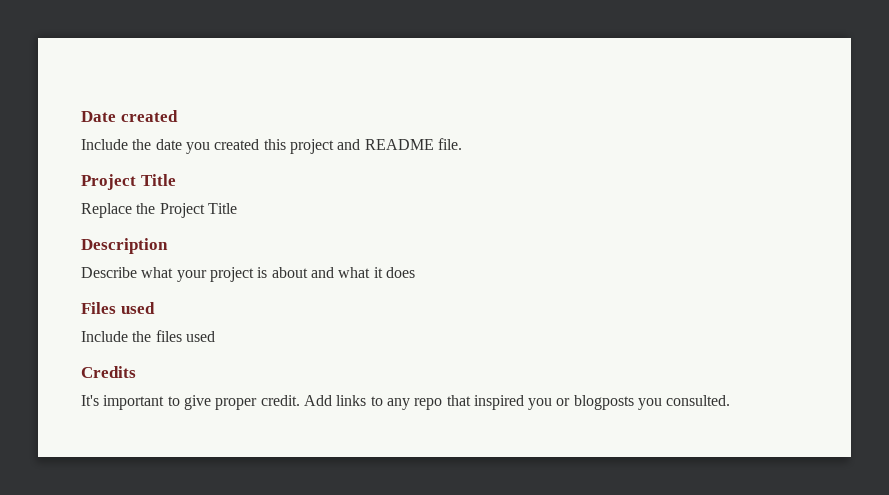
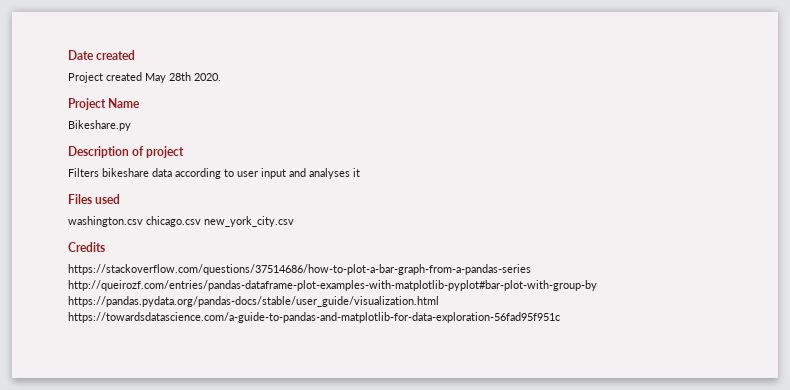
- Include the date you created this project and README file.
- Project Title
- Replace the Project Title
- Description
- Describe what your project is about and what it does
+ Project created May 28th 2020.
+ Project Name
+ Bikeshare.py
+ Description of project
+ Filters bikeshare data according to user input and analyses it
- Include the files used
+ washington.csv chicago.csv new_york_city.csv
  Credits
- It's important to give proper credit. Add links to any repo that inspired you or blogposts you consulted.
+ https://stackoverflow.com/questions/37514686/how-to-plot-a-bar-graph-from-a-pandas-series http://queirozf.com/entries/pandas-dataframe-plot-examples-with-matplotlib-pyplot#bar-plot-with-group-by https://pandas.pydata.org/pandas-docs/stable/user_guide/visualization.html https://towardsdatascience.com/a-guide-to-pandas-and-matplotlib-for-data-exploration-56fad95f951c

